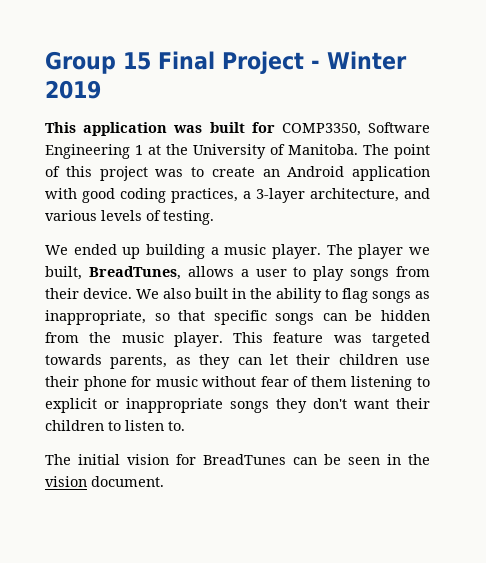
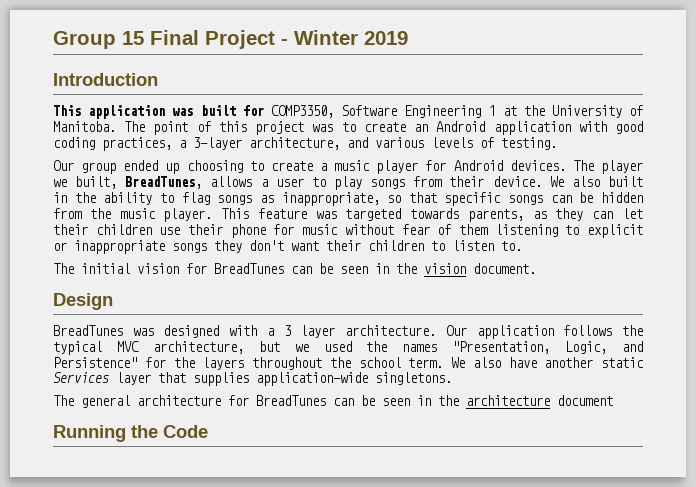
+ Introduction
- We ended up building a music player.
+ Our group ended up choosing to create a music player for Android devices.
+ Design
+ BreadTunes was designed with a 3 layer architecture. Our application follows the typical MVC architecture, but we used the names "Presentation, Logic, and Persistence" for the layers throughout the school term. We also have another static Services layer that supplies application-wide singletons.
+ The general architecture for BreadTunes can be seen in the architecture document
+ Running the Code

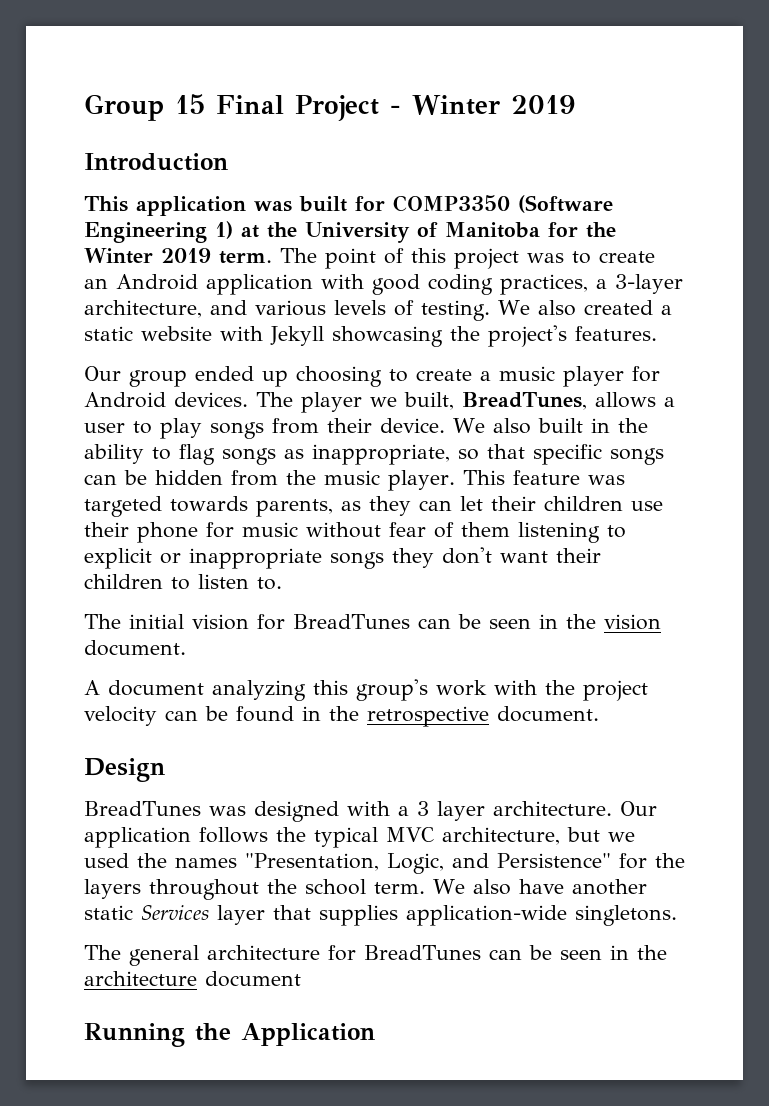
- This application was built for COMP3350, Software Engineering 1 at the University of Manitoba.
+ This application was built for COMP3350 (Software Engineering 1) at the University of Manitoba for the Winter 2019 term.
+ We also created a static website with Jekyll showcasing the project's features.
+ A document analyzing this group's work with the project velocity can be found in the retrospective document.
- Running the Code
+ Running the Application

